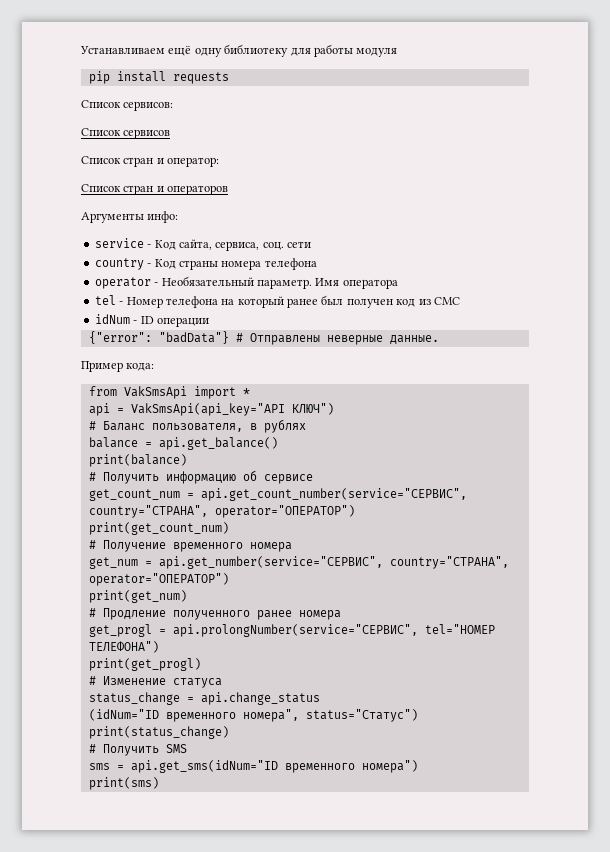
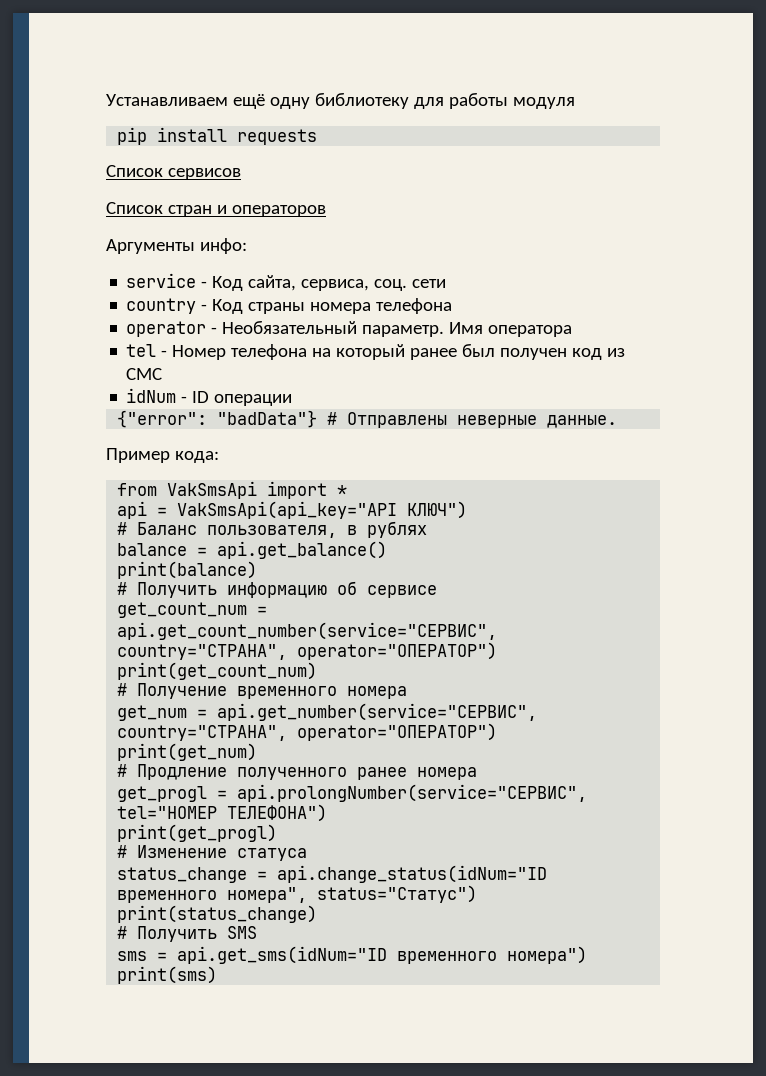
- Список сервисов:
- Список стран и оператор:
- status_change = api.change_status
- (idNum="ID временного номера", status="Статус")
+ status_change = api.change_status(idNum="ID временного номера", status="Статус")

